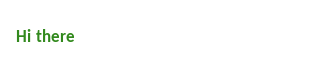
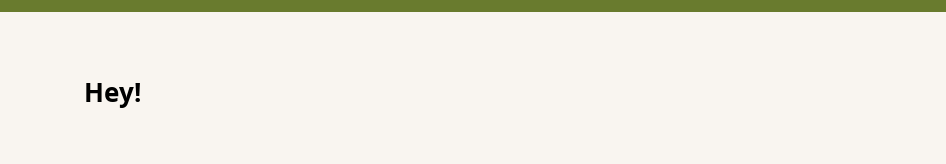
- Hi there
+ Hey!

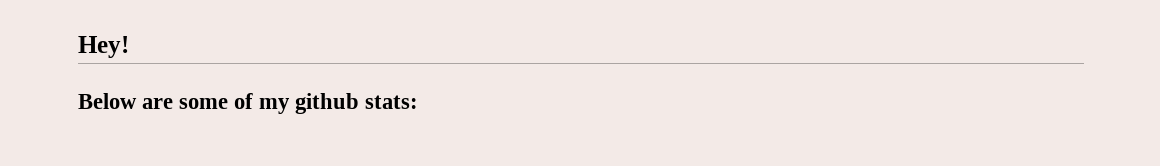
+ Below are some of my github stats:

